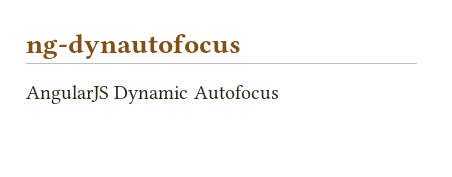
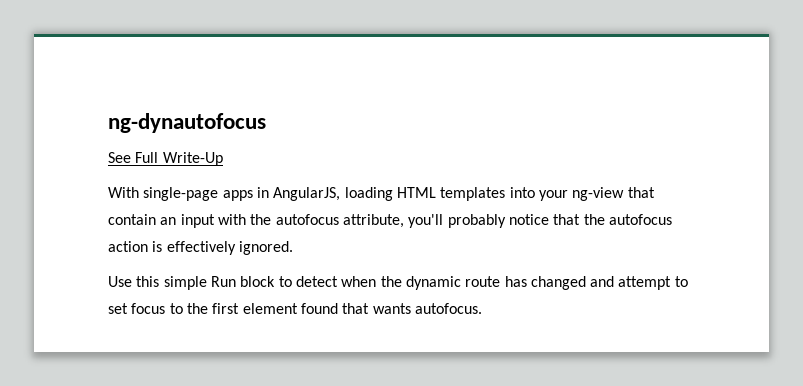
- AngularJS Dynamic Autofocus
+ See Full Write-Up
+ With single-page apps in AngularJS, loading HTML templates into your ng-view that contain an input with the autofocus attribute, you'll probably notice that the autofocus action is effectively ignored.
+ Use this simple Run block to detect when the dynamic route has changed and attempt to set focus to the first element found that wants autofocus.

